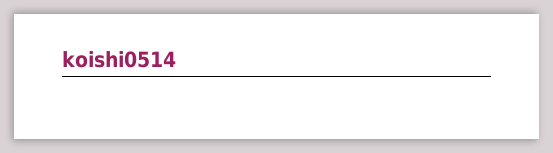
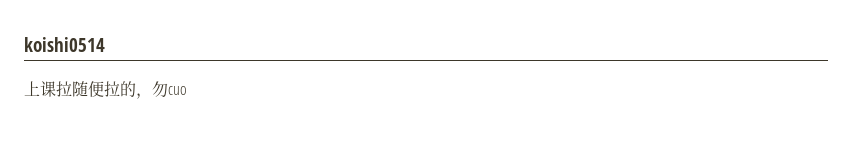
+ 上课拉随便拉的，勿cuo

